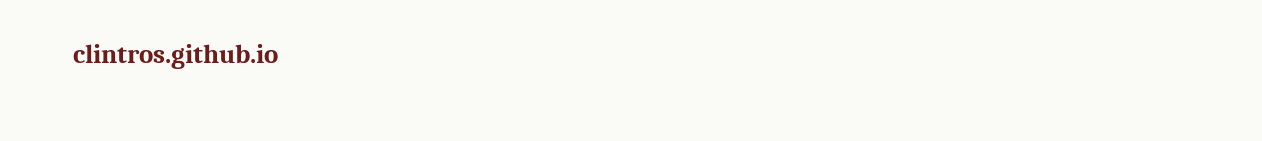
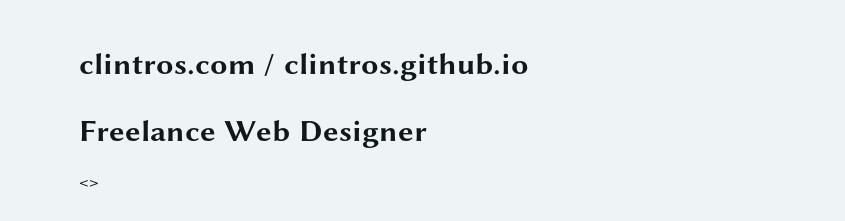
- clintros.github.io
+ clintros.com / clintros.github.io
+ Freelance Web Designer
+ <>

